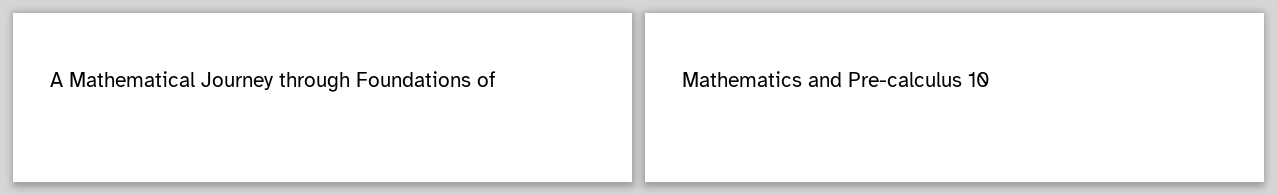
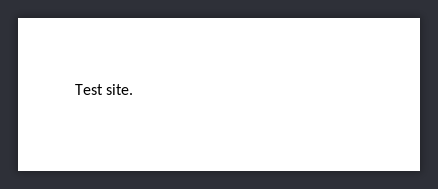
- A Mathematical Journey through Foundations of Mathematics and Pre-calculus 10
+ Test site.

